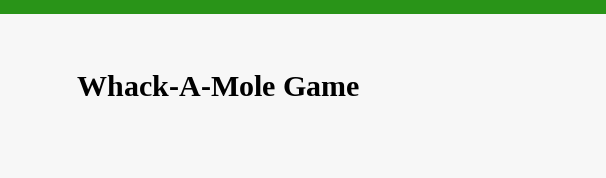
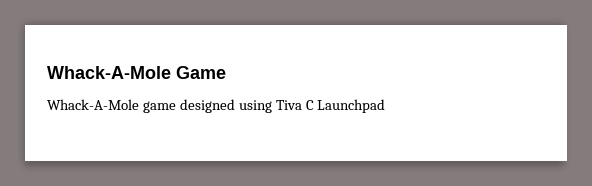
+ Whack-A-Mole game designed using Tiva C Launchpad

